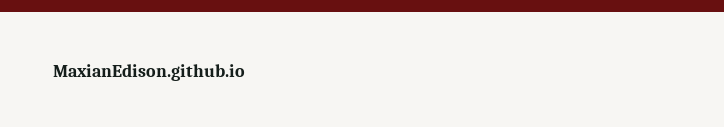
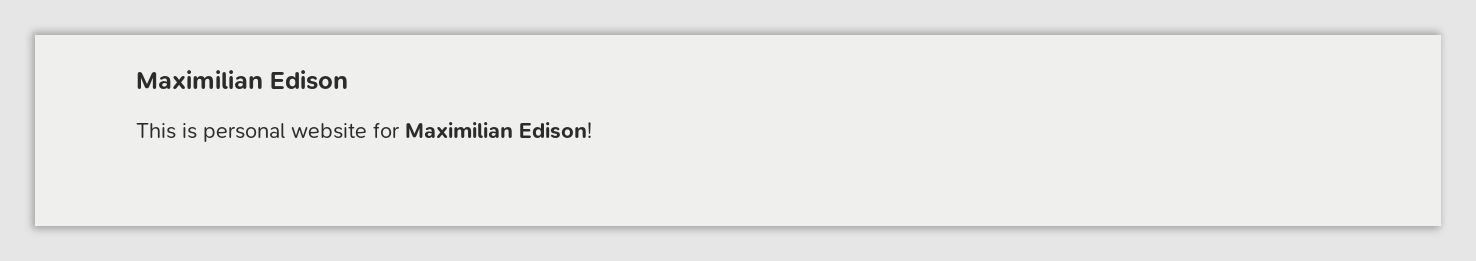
- MaxianEdison.github.io
+ Maximilian Edison
+ This is personal website for Maximilian Edison!

